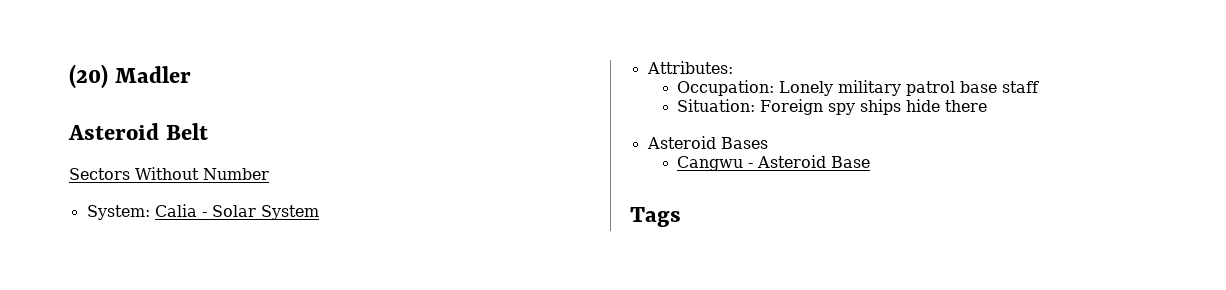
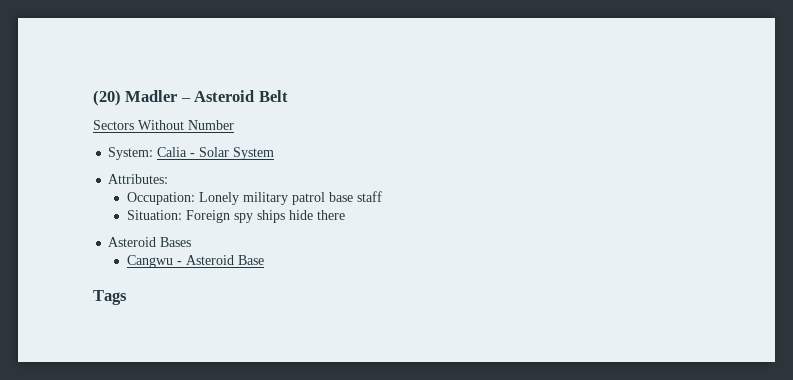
- (20) Madler
- Asteroid Belt
+ (20) Madler – Asteroid Belt

